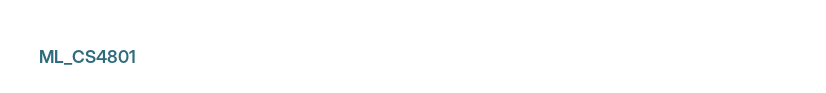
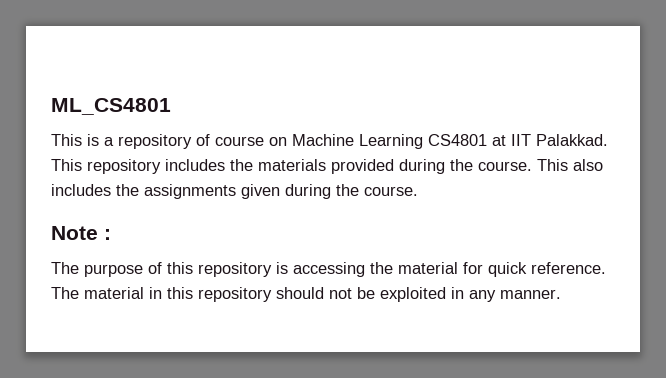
+ This is a repository of course on Machine Learning CS4801 at IIT Palakkad. This repository includes the materials provided during the course. This also includes the assignments given during the course.
+ Note :
+ The purpose of this repository is accessing the material for quick reference. The material in this repository should not be exploited in any manner.

